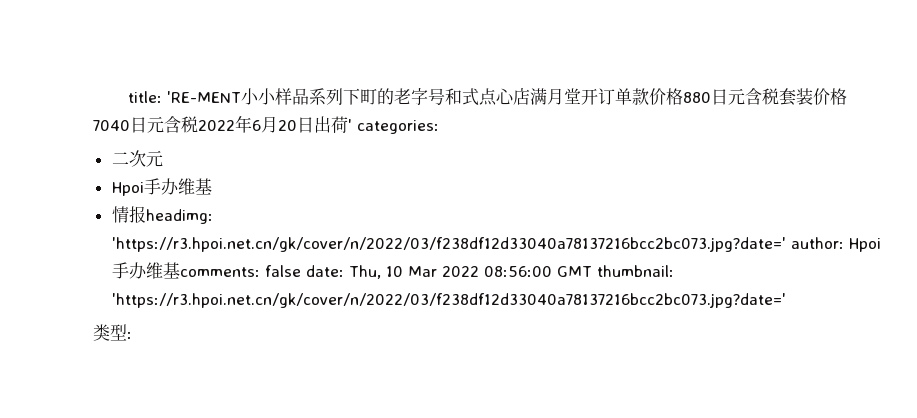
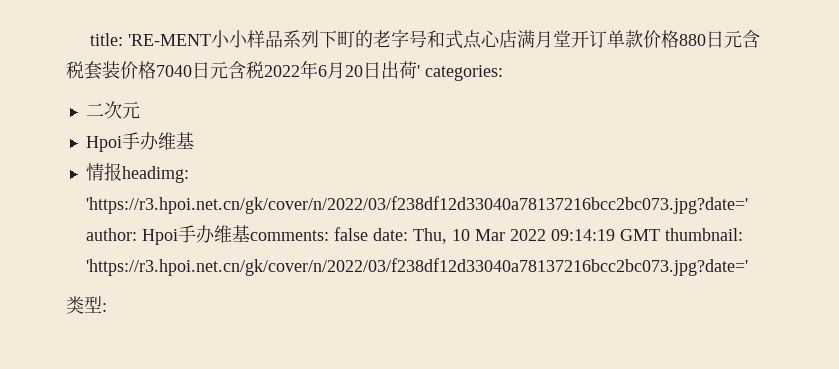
- 情报headimg: 'https://r3.hpoi.net.cn/gk/cover/n/2022/03/f238df12d33040a78137216bcc2bc073.jpg?date=' author: Hpoi手办维基comments: false date: Thu, 10 Mar 2022 08:56:00 GMT thumbnail: 'https://r3.hpoi.net.cn/gk/cover/n/2022/03/f238df12d33040a78137216bcc2bc073.jpg?date='
+ 情报headimg: 'https://r3.hpoi.net.cn/gk/cover/n/2022/03/f238df12d33040a78137216bcc2bc073.jpg?date=' author: Hpoi手办维基comments: false date: Thu, 10 Mar 2022 09:14:19 GMT thumbnail: 'https://r3.hpoi.net.cn/gk/cover/n/2022/03/f238df12d33040a78137216bcc2bc073.jpg?date='

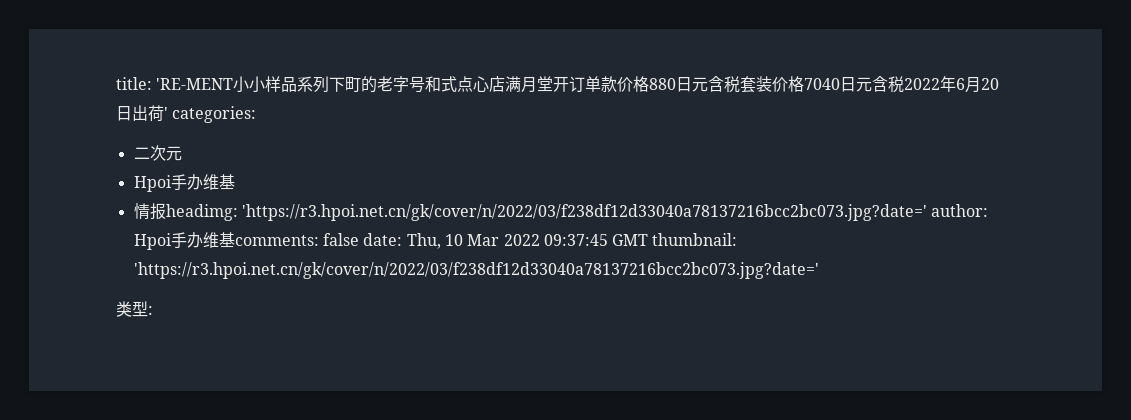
- 情报headimg: 'https://r3.hpoi.net.cn/gk/cover/n/2022/03/f238df12d33040a78137216bcc2bc073.jpg?date=' author: Hpoi手办维基comments: false date: Thu, 10 Mar 2022 09:14:19 GMT thumbnail: 'https://r3.hpoi.net.cn/gk/cover/n/2022/03/f238df12d33040a78137216bcc2bc073.jpg?date='
+ 情报headimg: 'https://r3.hpoi.net.cn/gk/cover/n/2022/03/f238df12d33040a78137216bcc2bc073.jpg?date=' author: Hpoi手办维基comments: false date: Thu, 10 Mar 2022 09:37:45 GMT thumbnail: 'https://r3.hpoi.net.cn/gk/cover/n/2022/03/f238df12d33040a78137216bcc2bc073.jpg?date='

